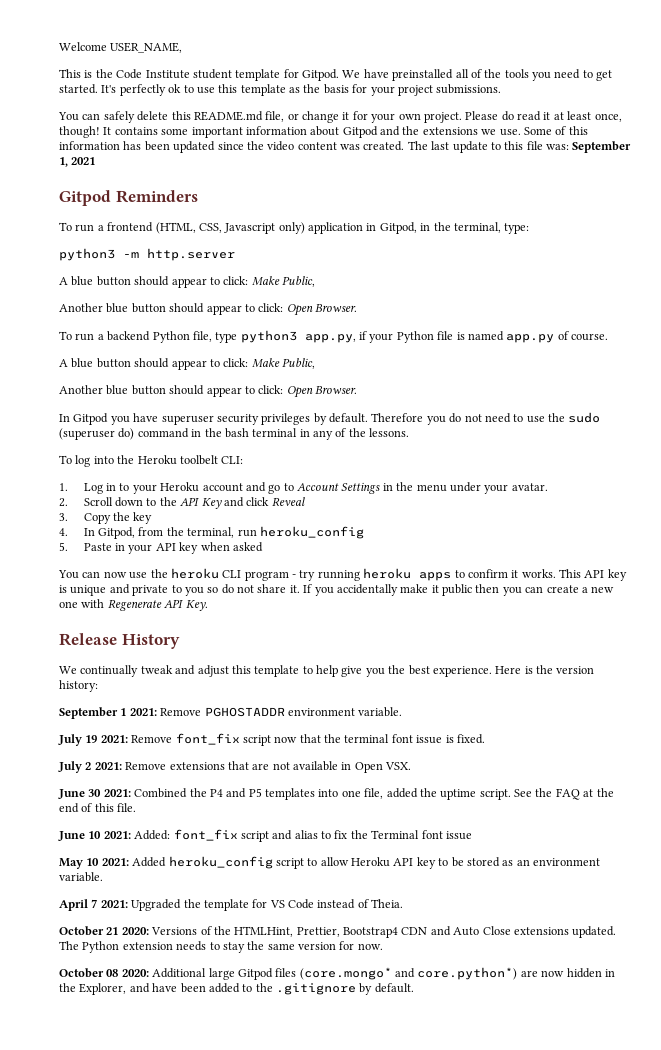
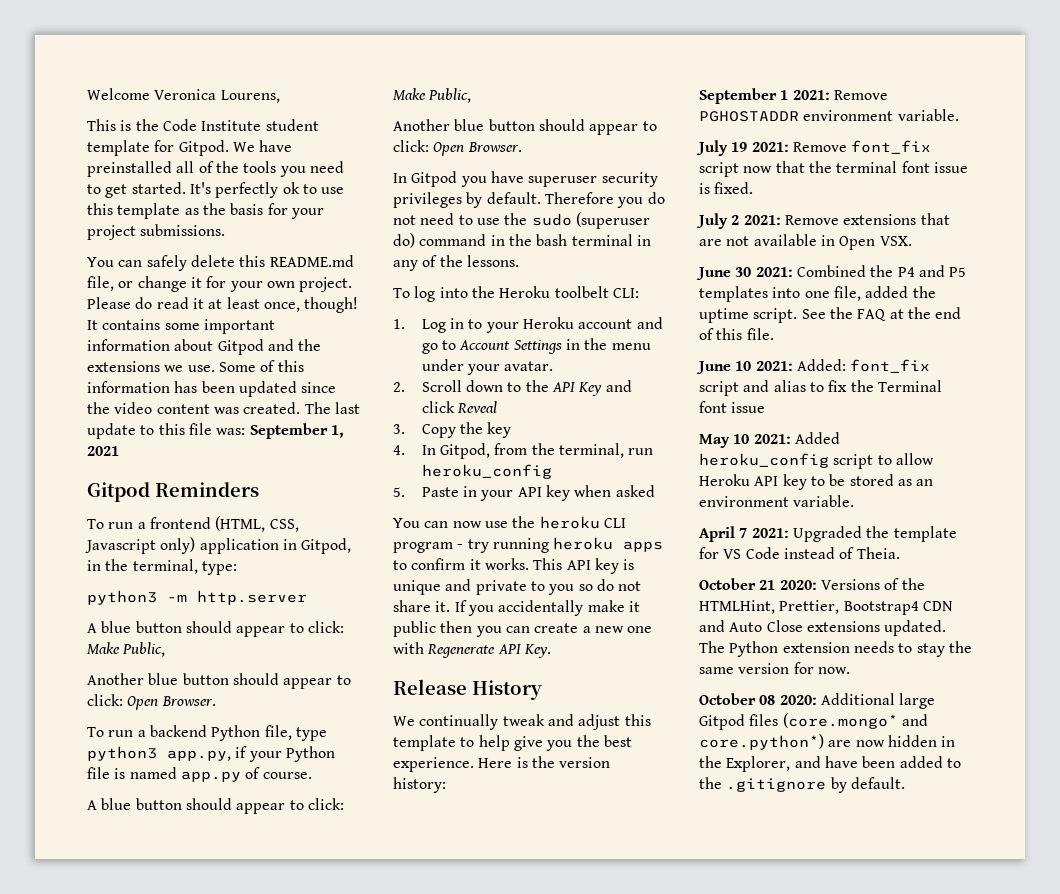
- Welcome USER_NAME,
+ Welcome Veronica Lourens,

